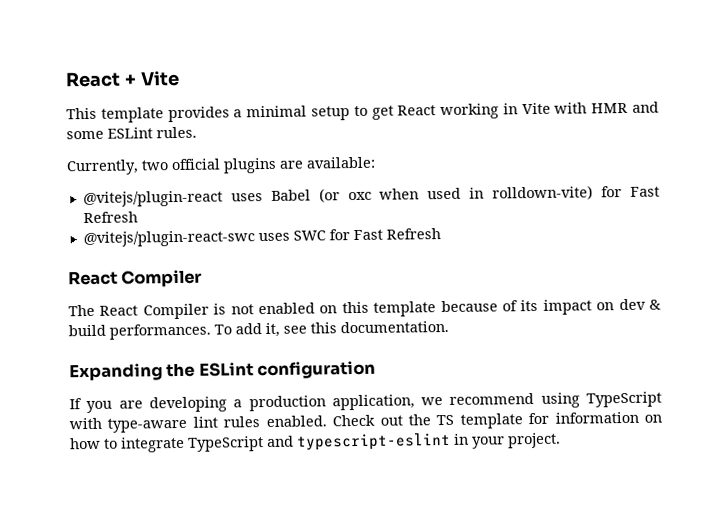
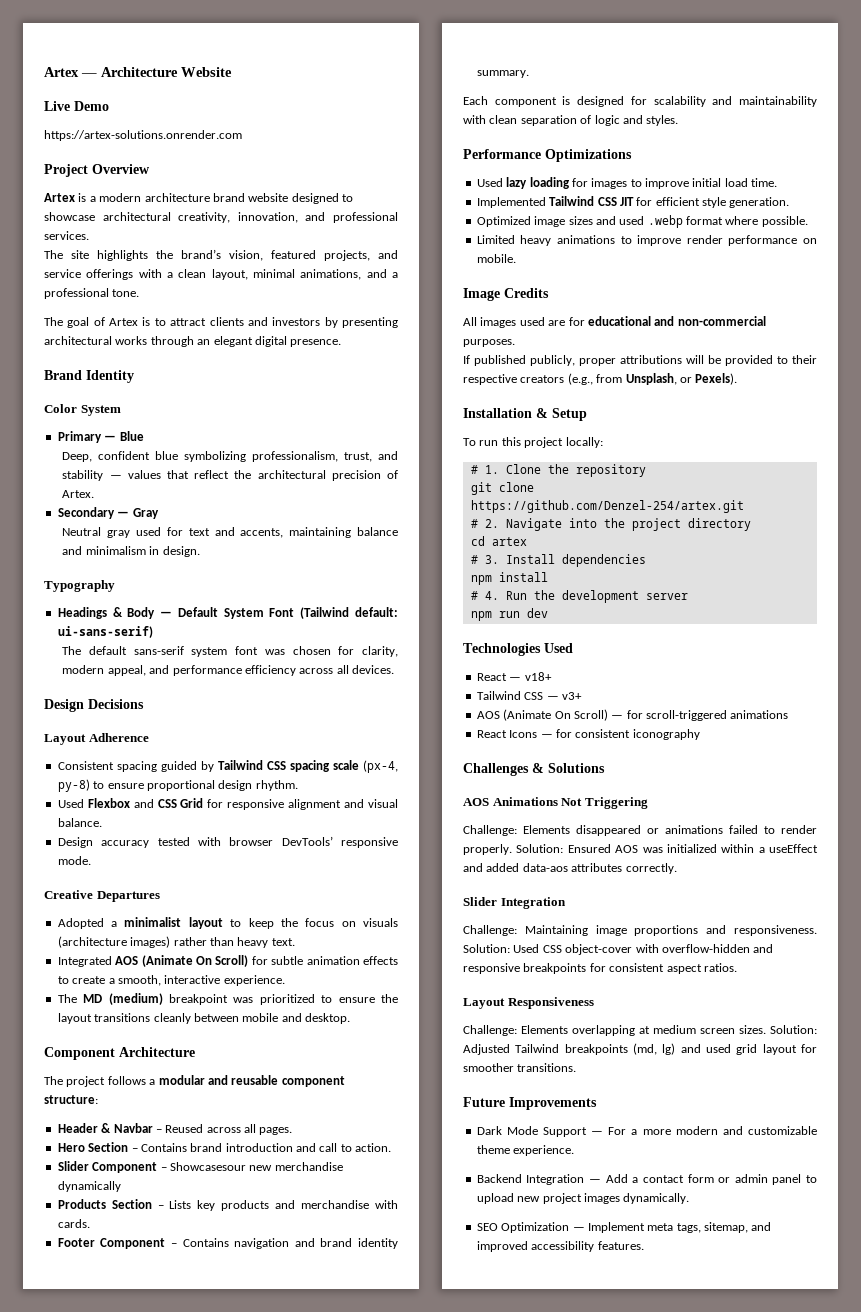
- React + Vite
- This template provides a minimal setup to get React working in Vite with HMR and some ESLint rules.
- Currently, two official plugins are available:
- @vitejs/plugin-react uses Babel (or oxc when used in rolldown-vite) for Fast Refresh
- @vitejs/plugin-react-swc uses SWC for Fast Refresh
- React Compiler
- The React Compiler is not enabled on this template because of its impact on dev & build performances. To add it, see this documentation.
- Expanding the ESLint configuration
- If you are developing a production application, we recommend using TypeScript with type-aware lint rules enabled. Check out the TS template for information on how to integrate TypeScript and typescript-eslint in your project.
+ Artex — Architecture Website
+ Live Demo
+ https://artex-solutions.onrender.com
+ Project Overview
+ Artex is a modern architecture brand website designed to showcase architectural creativity, innovation, and professional services.
+ The site highlights the brand’s vision, featured projects, and service offerings with a clean layout, minimal animations, and a professional tone.
+ The goal of Artex is to attract clients and investors by presenting architectural works through an elegant digital presence.
+ Brand Identity
+ Color System
+ Primary — Blue
+ Deep, confident blue symbolizing professionalism, trust, and stability — values that reflect the architectural precision of Artex.
+ Secondary — Gray
+ Neutral gray used for text and accents, maintaining balance and minimalism in design.
+ Typography
+ Headings & Body — Default System Font (Tailwind default: ui-sans-serif)
+ The default sans-serif system font was chosen for clarity, modern appeal, and performance efficiency across all devices.
+ Design Decisions
+ Layout Adherence
+ Consistent spacing guided by Tailwind CSS spacing scale (px-4, py-8) to ensure proportional design rhythm.
+ Used Flexbox and CSS Grid for responsive alignment and visual balance.
+ Design accuracy tested with browser DevTools’ responsive mode.
+ Creative Departures
+ Adopted a minimalist layout to keep the focus on visuals (architecture images) rather than heavy text.
+ Integrated AOS (Animate On Scroll) for subtle animation effects to create a smooth, interactive experience.
+ The MD (medium) breakpoint was prioritized to ensure the layout transitions cleanly between mobile and desktop.
+ Component Architecture
+ The project follows a modular and reusable component structure:
+ Header & Navbar – Reused across all pages.
+ Hero Section – Contains brand introduction and call to action.
+ Slider Component – Showcasesour new merchandise dynamically
+ Products Section – Lists key products and merchandise with cards.
+ Footer Component – Contains navigation and brand identity summary.
+ Each component is designed for scalability and maintainability with clean separation of logic and styles.
+ Performance Optimizations
+ Used lazy loading for images to improve initial load time.
+ Implemented Tailwind CSS JIT for efficient style generation.
+ Optimized image sizes and used .webp format where possible.
+ Limited heavy animations to improve render performance on mobile.
+ Image Credits
+ All images used are for educational and non-commercial purposes.
+ If published publicly, proper attributions will be provided to their respective creators (e.g., from Unsplash, or Pexels).
+ Installation & Setup
+ To run this project locally:
+ # 1. Clone the repository
+ git clone https://github.com/Denzel-254/artex.git
+ # 2. Navigate into the project directory
+ cd artex
+ # 3. Install dependencies
+ npm install
+ # 4. Run the development server
+ npm run dev
+ Technologies Used
+ React — v18+
+ Tailwind CSS — v3+
+ AOS (Animate On Scroll) — for scroll-triggered animations
+ React Icons — for consistent iconography
+ Challenges & Solutions
+ AOS Animations Not Triggering
+ Challenge: Elements disappeared or animations failed to render properly. Solution: Ensured AOS was initialized within a useEffect and added data-aos attributes correctly.
+ Slider Integration
+ Challenge: Maintaining image proportions and responsiveness. Solution: Used CSS object-cover with overflow-hidden and responsive breakpoints for consistent aspect ratios.
+ Layout Responsiveness
+ Challenge: Elements overlapping at medium screen sizes. Solution: Adjusted Tailwind breakpoints (md, lg) and used grid layout for smoother transitions.
+ Future Improvements
+ Dark Mode Support — For a more modern and customizable theme experience.
+ Backend Integration — Add a contact form or admin panel to upload new project images dynamically.
+ SEO Optimization — Implement meta tags, sitemap, and improved accessibility features.

